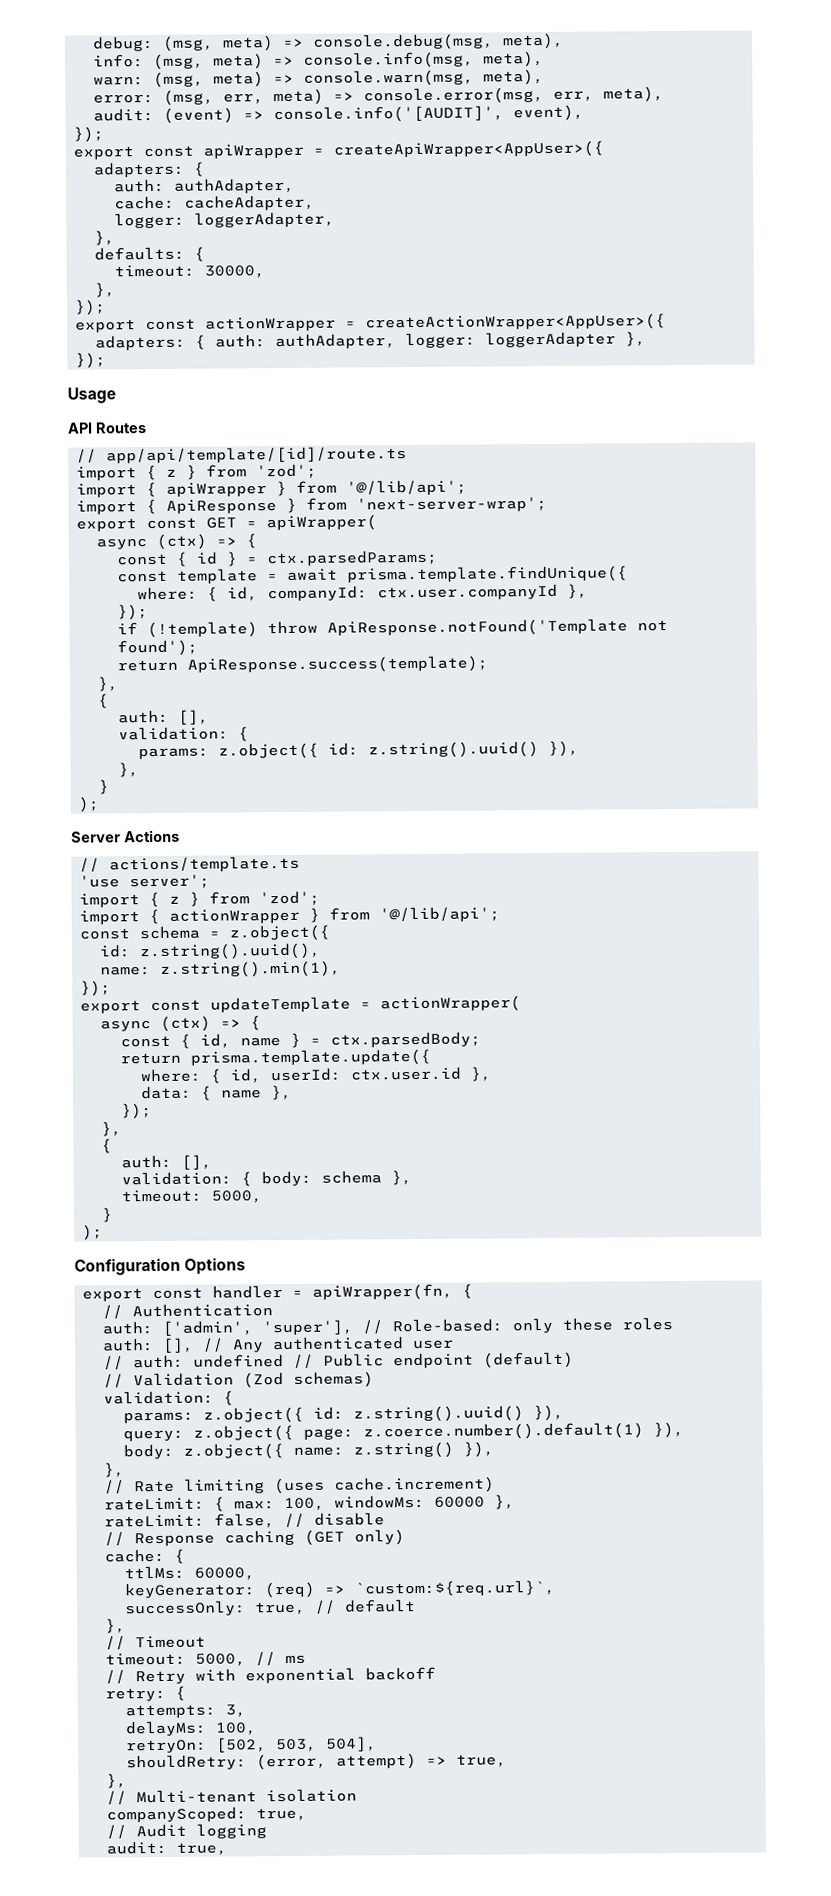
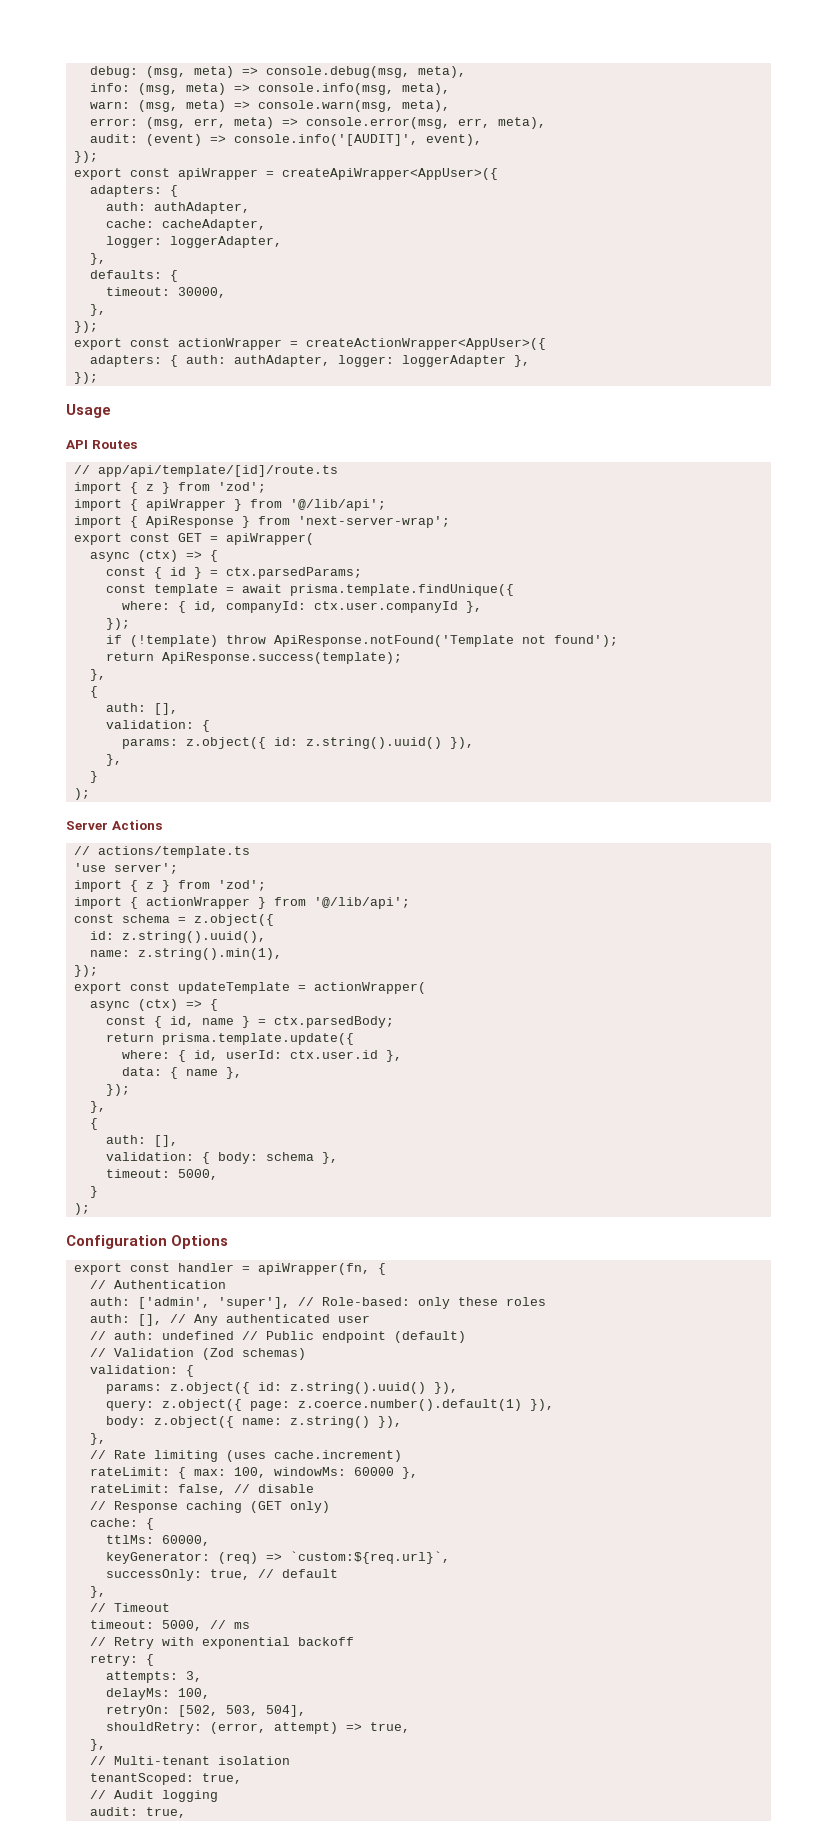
- companyScoped: true,
+ tenantScoped: true,

